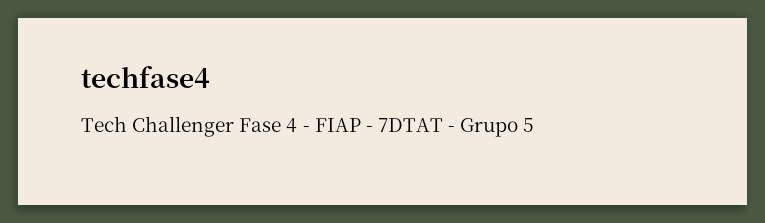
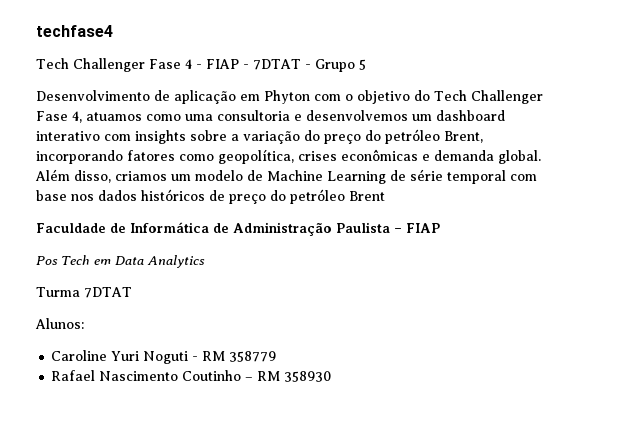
+ Desenvolvimento de aplicação em Phyton com o objetivo do Tech Challenger Fase 4, atuamos como uma consultoria e desenvolvemos um dashboard interativo com insights sobre a variação do preço do petróleo Brent, incorporando fatores como geopolítica, crises econômicas e demanda global. Além disso, criamos um modelo de Machine Learning de série temporal com base nos dados históricos de preço do petróleo Brent
+ Faculdade de Informática de Administração Paulista – FIAP
+ Pos Tech em Data Analytics
+ Turma 7DTAT
+ Alunos:
+ Caroline Yuri Noguti - RM 358779
+ Rafael Nascimento Coutinho – RM 358930

